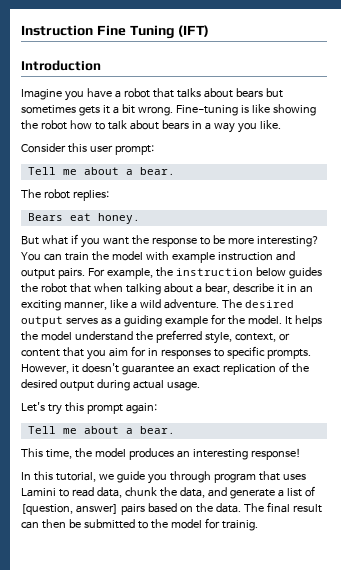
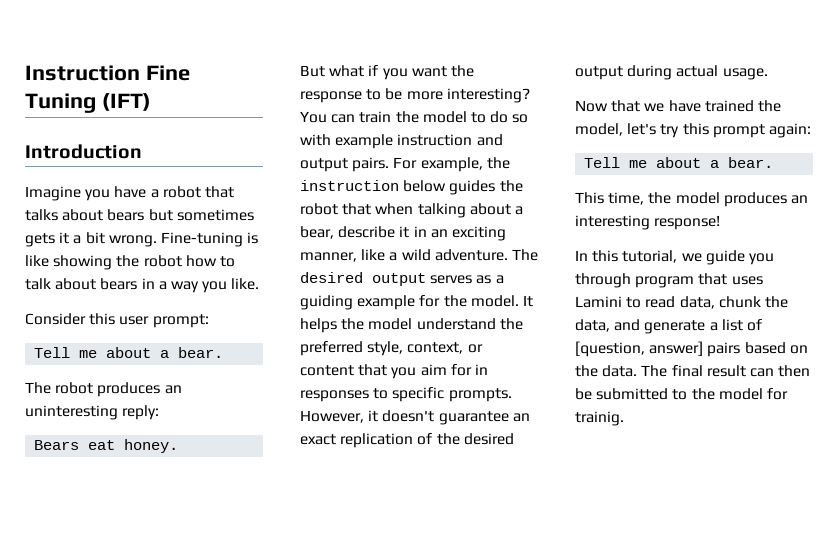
- The robot replies:
+ The robot produces an uninteresting reply:
- You can train the model with example instruction and output pairs.
+ You can train the model to do so with example instruction and output pairs.
- Let's try this prompt again:
+ Now that we have trained the model, let's try this prompt again:

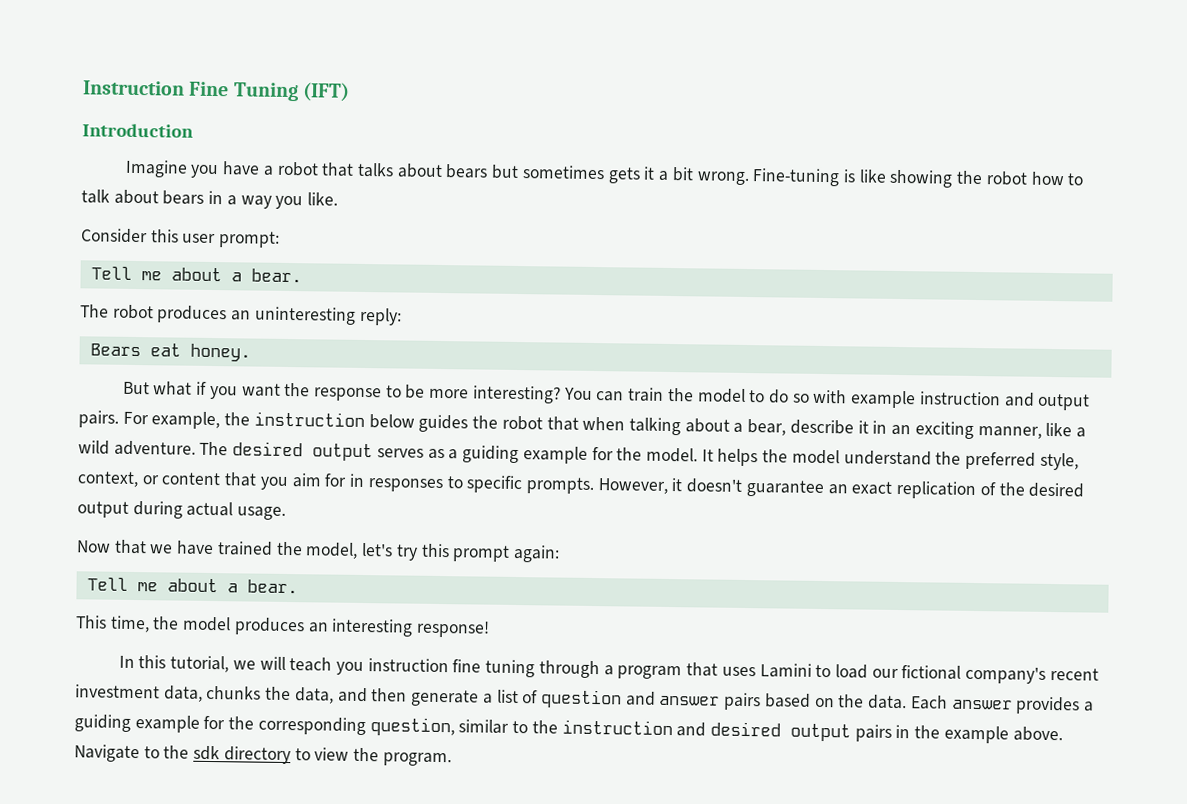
- In this tutorial, we guide you through program that uses Lamini to read data, chunk the data, and generate a list of [question, answer] pairs based on the data.
+ In this tutorial, we will teach you instruction fine tuning through a program that uses Lamini to load our fictional company's recent investment data, chunks the data, and then generate a list of question and answer pairs based on the data.
- The final result can then be submitted to the model for trainig.
+ Each answer provides a guiding example for the corresponding question, similar to the instruction and desired output pairs in the example above. Navigate to the sdk directory to view the program.

